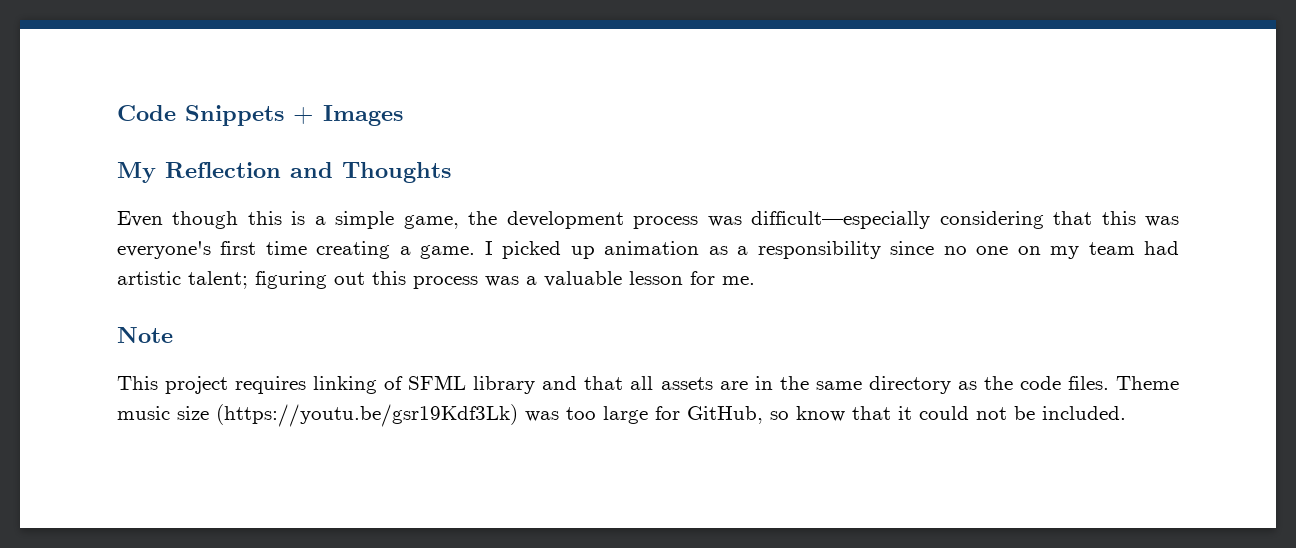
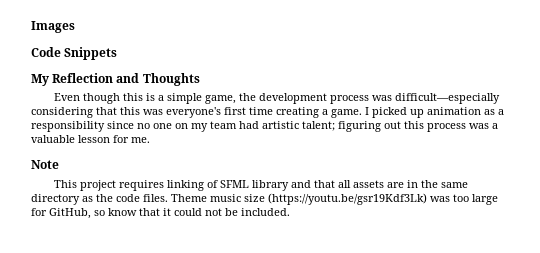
+ Images
- Code Snippets + Images
+ Code Snippets

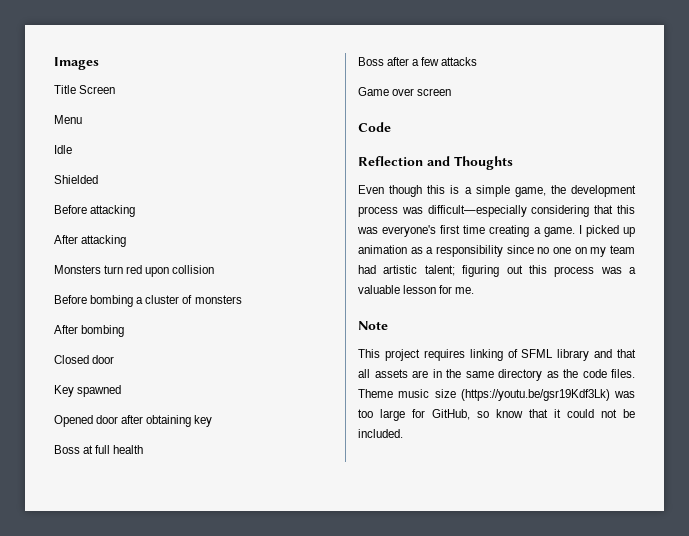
+ Title Screen
+ Menu
+ Idle
+ Shielded
+ Before attacking
+ After attacking
+ Monsters turn red upon collision
+ Before bombing a cluster of monsters
+ After bombing
+ Closed door
+ Key spawned
+ Opened door after obtaining key
+ Boss at full health
+ Boss after a few attacks
+ Game over screen
- Code Snippets
- My Reflection and Thoughts
+ Code
+ Reflection and Thoughts

